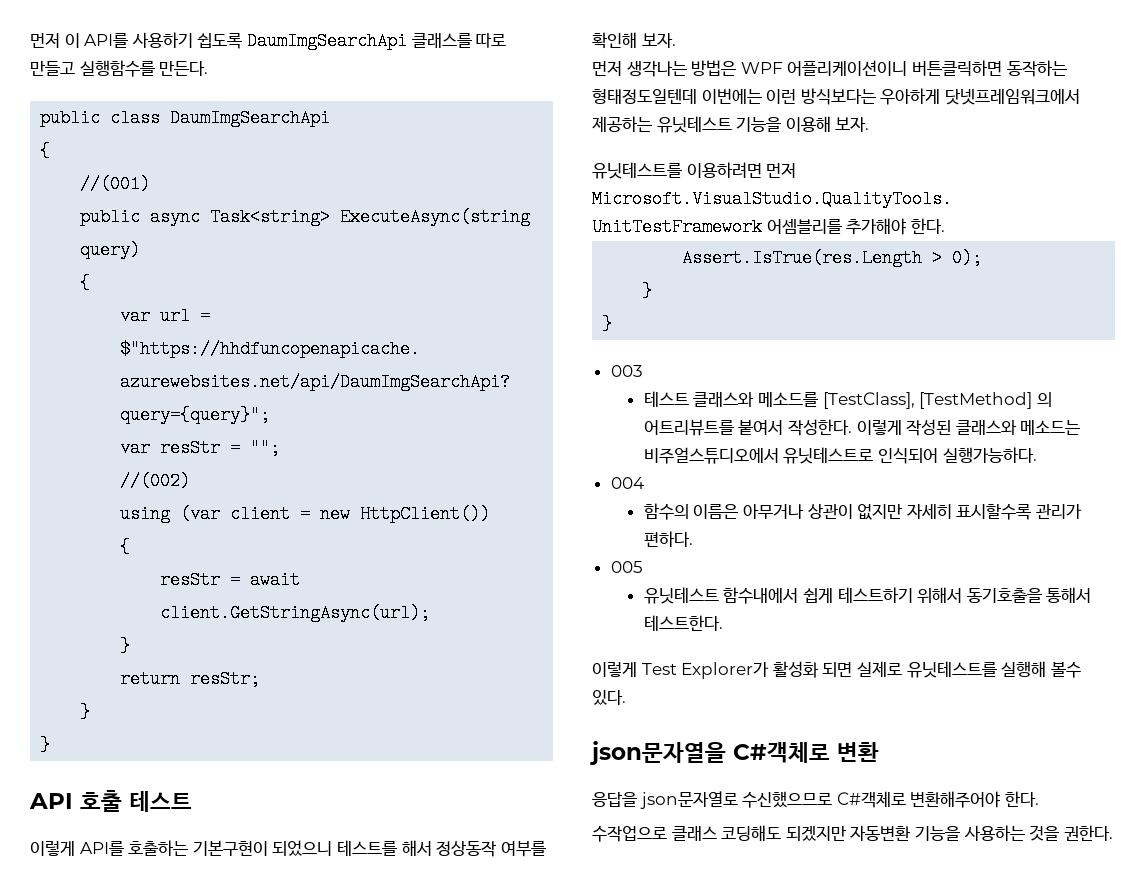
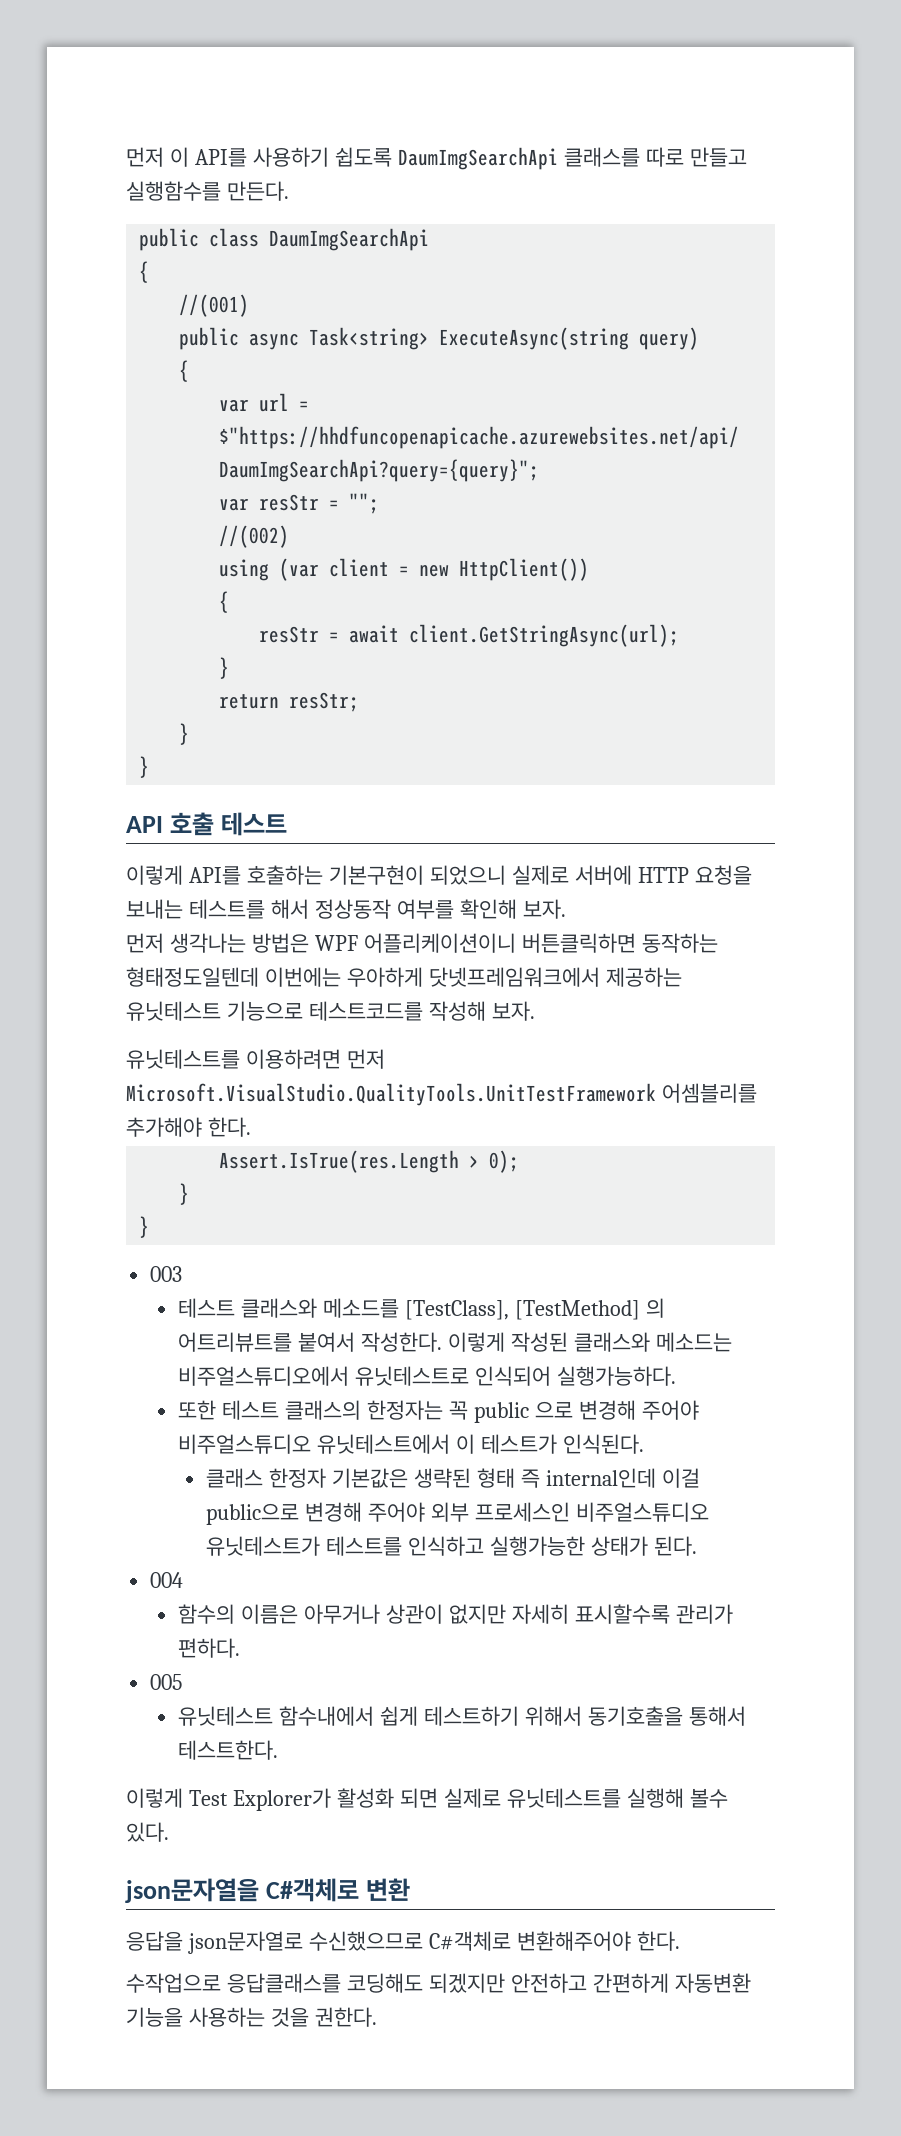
- 이렇게 API를 호출하는 기본구현이 되었으니 테스트를 해서 정상동작 여부를 확인해 보자.
+ 이렇게 API를 호출하는 기본구현이 되었으니 실제로 서버에 HTTP 요청을 보내는 테스트를 해서 정상동작 여부를 확인해 보자.
- 먼저 생각나는 방법은 WPF 어플리케이션이니 버튼클릭하면 동작하는 형태정도일텐데 이번에는 이런 방식보다는 우아하게 닷넷프레임워크에서 제공하는 유닛테스트 기능을 이용해 보자.
+ 먼저 생각나는 방법은 WPF 어플리케이션이니 버튼클릭하면 동작하는 형태정도일텐데 이번에는 우아하게 닷넷프레임워크에서 제공하는 유닛테스트 기능으로 테스트코드를 작성해 보자.
+ 또한 테스트 클래스의 한정자는 꼭 public 으로 변경해 주어야 비주얼스튜디오 유닛테스트에서 이 테스트가 인식된다.
+ 클래스 한정자 기본값은 생략된 형태 즉 internal인데 이걸 public으로 변경해 주어야 외부 프로세스인 비주얼스튜디오 유닛테스트가 테스트를 인식하고 실행가능한 상태가 된다.
- 수작업으로 클래스 코딩해도 되겠지만 자동변환 기능을 사용하는 것을 권한다.
+ 수작업으로 응답클래스를 코딩해도 되겠지만 안전하고 간편하게 자동변환 기능을 사용하는 것을 권한다.

